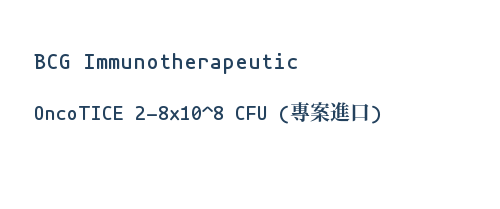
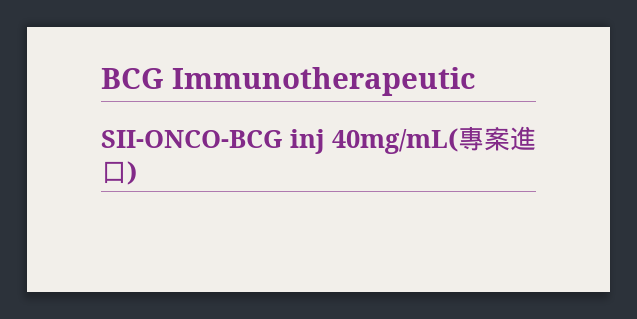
- OncoTICE 2-8×10^8 CFU (專案進口)
+ SII-ONCO-BCG inj 40mg/mL(專案進口)

